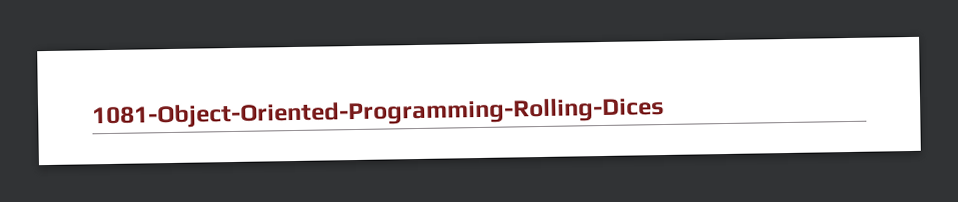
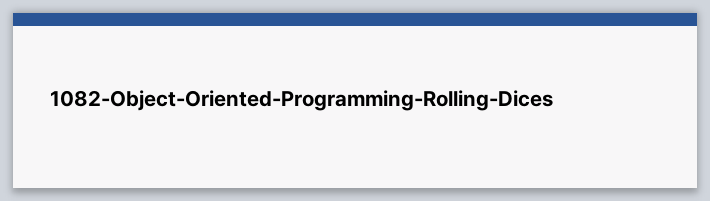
- 1081-Object-Oriented-Programming-Rolling-Dices
+ 1082-Object-Oriented-Programming-Rolling-Dices

